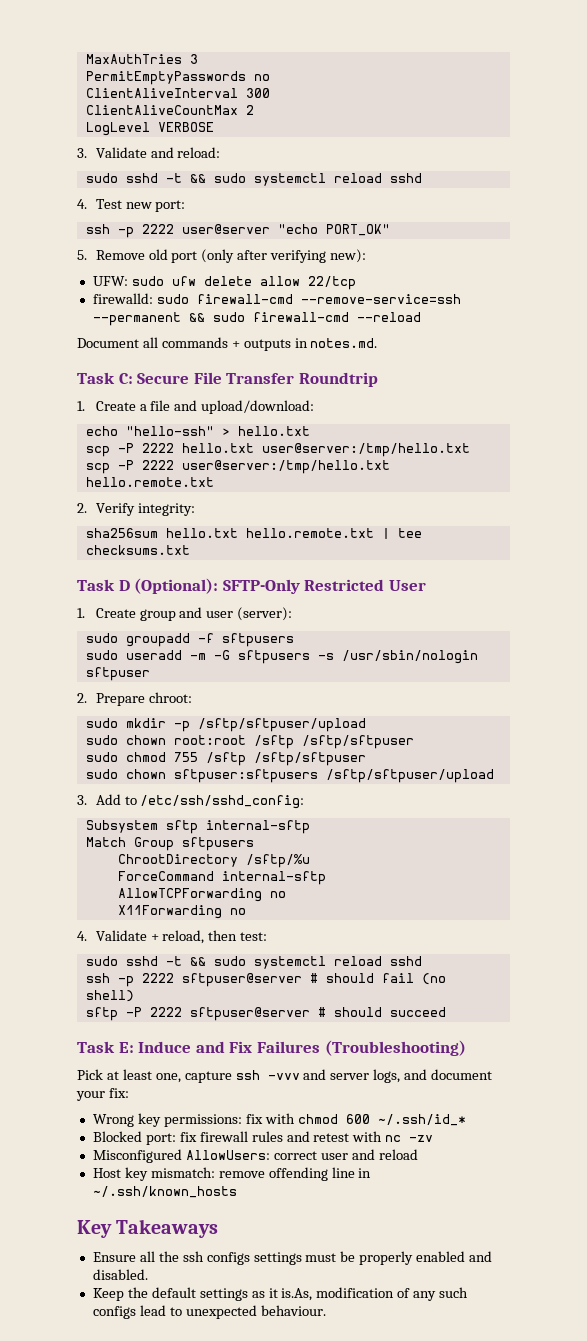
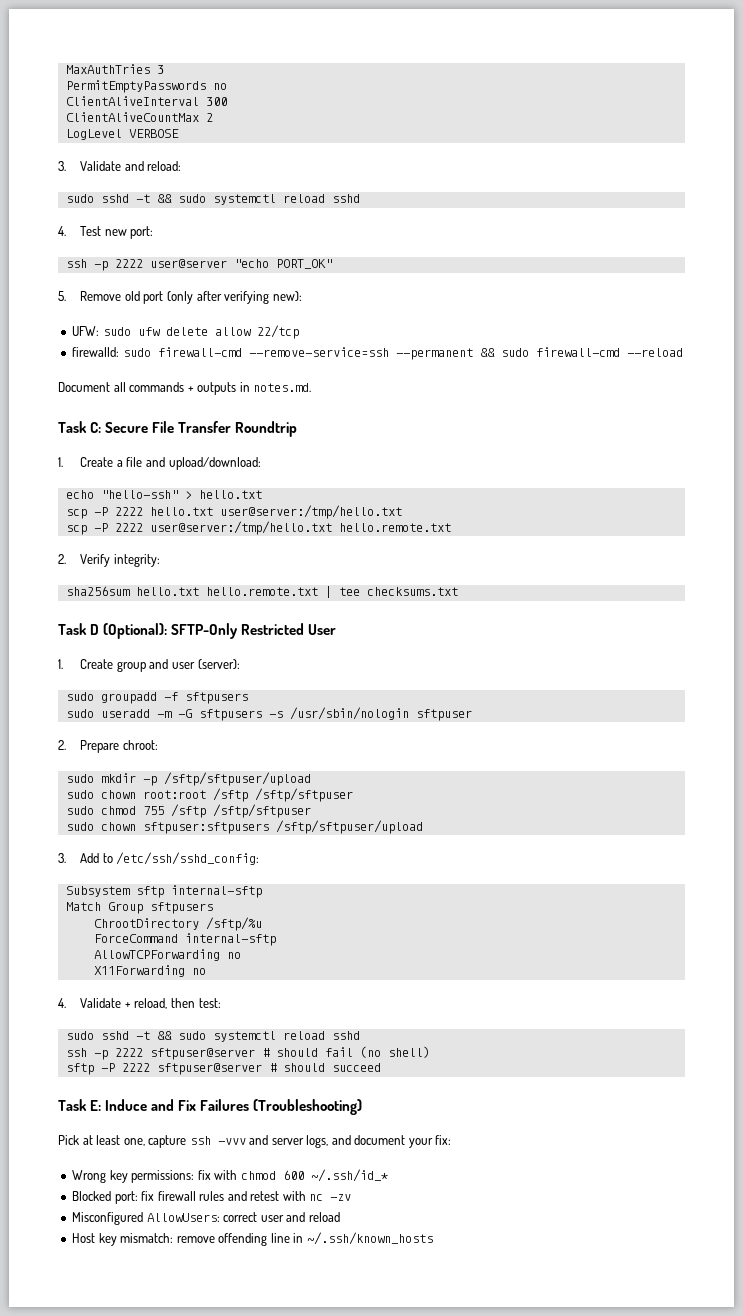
- Key Takeaways
- Ensure all the ssh configs settings must be properly enabled and disabled.
- Keep the default settings as it is.As, modification of any such configs lead to unexpected behaviour.

